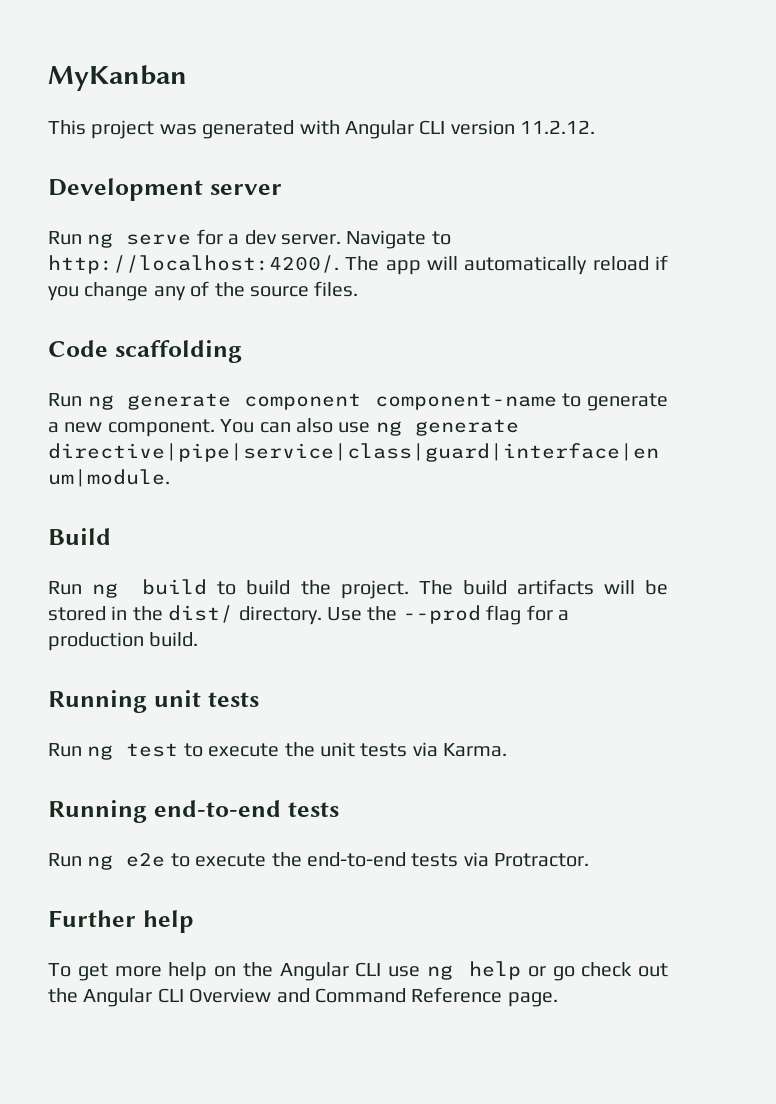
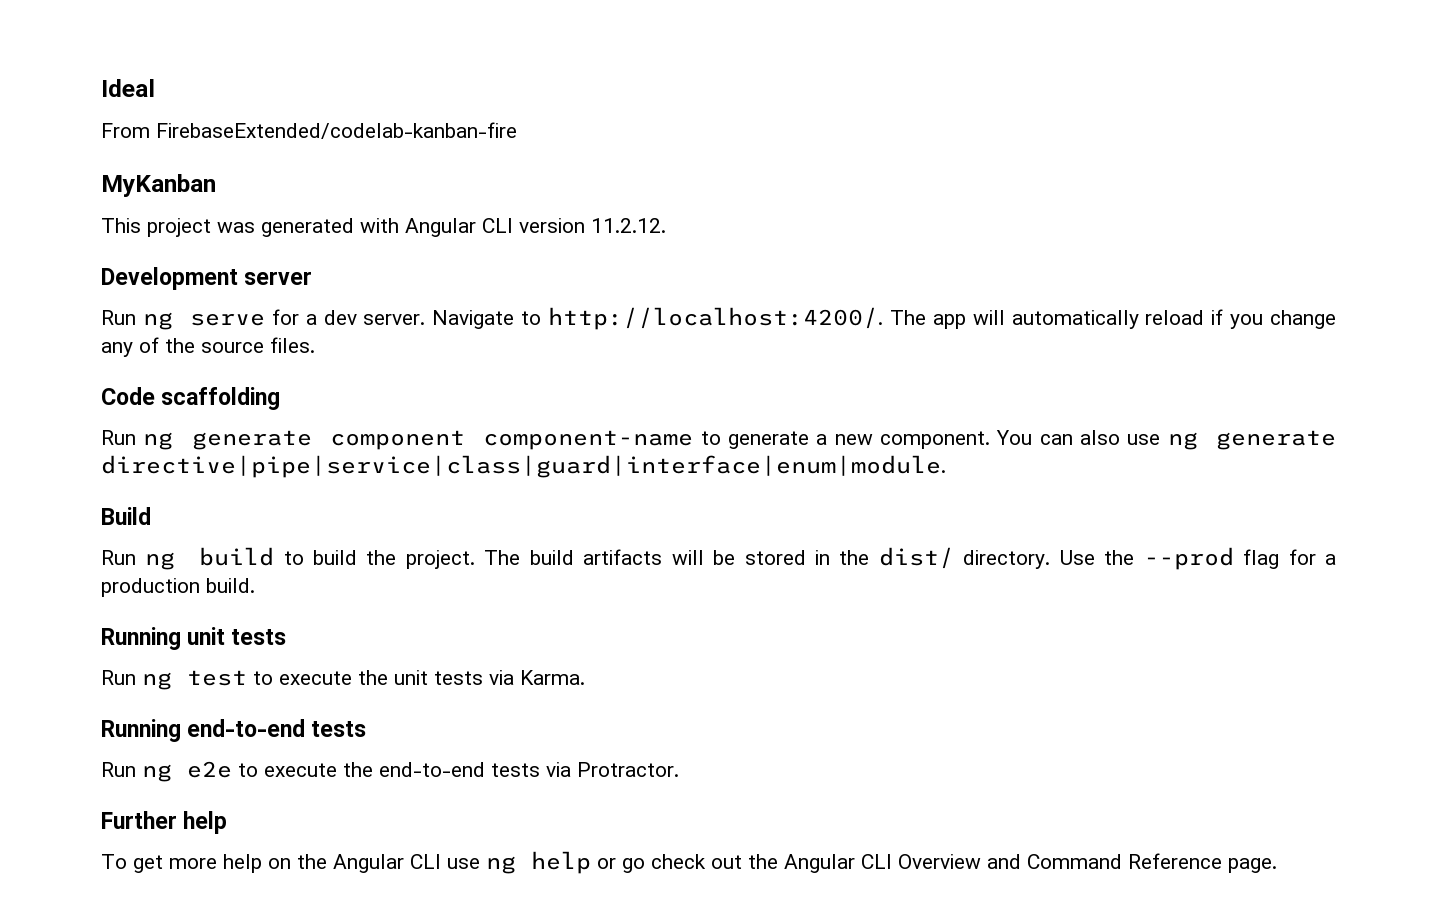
+ Ideal
+ From FirebaseExtended/codelab-kanban-fire

